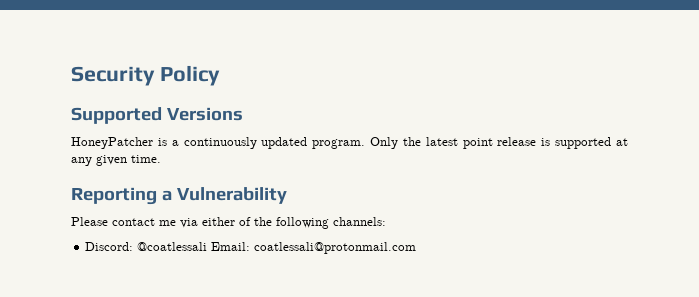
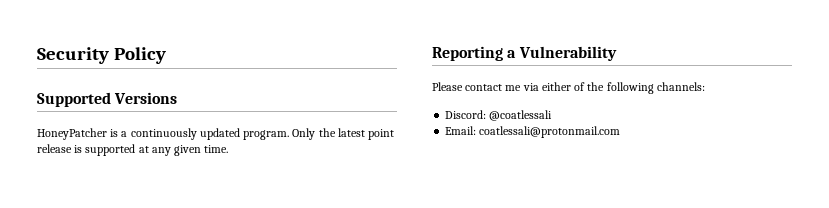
- Discord: @coatlessali Email: coatlessali@protonmail.com
+ Discord: @coatlessali
+ Email: coatlessali@protonmail.com

